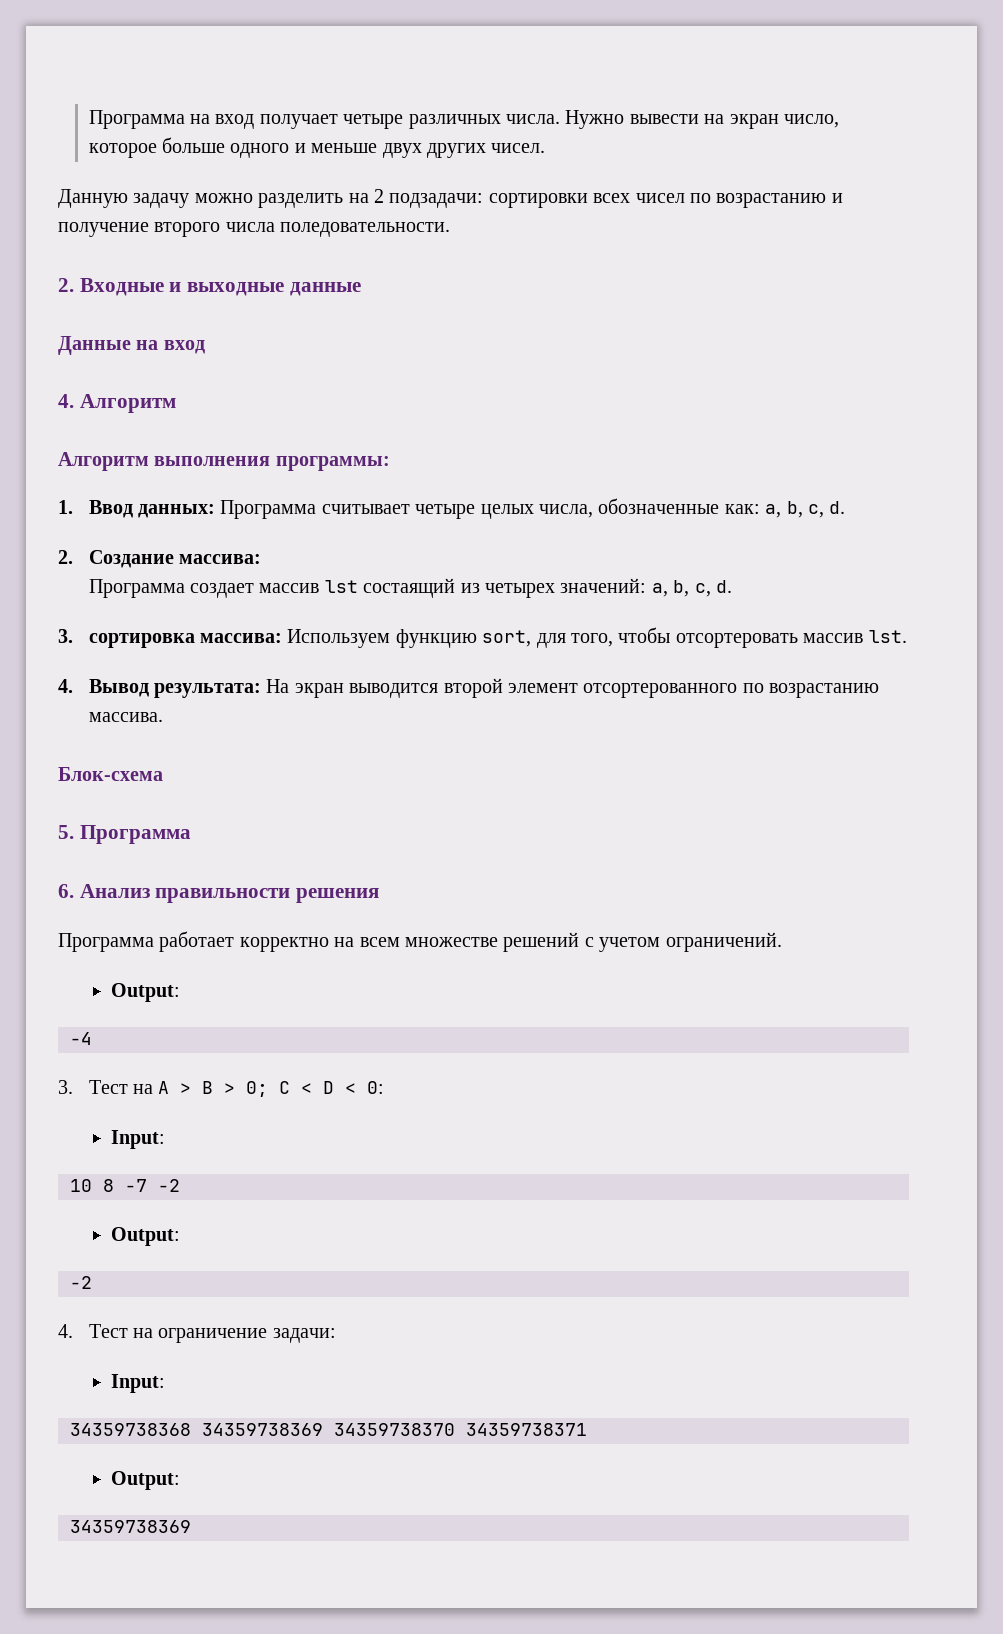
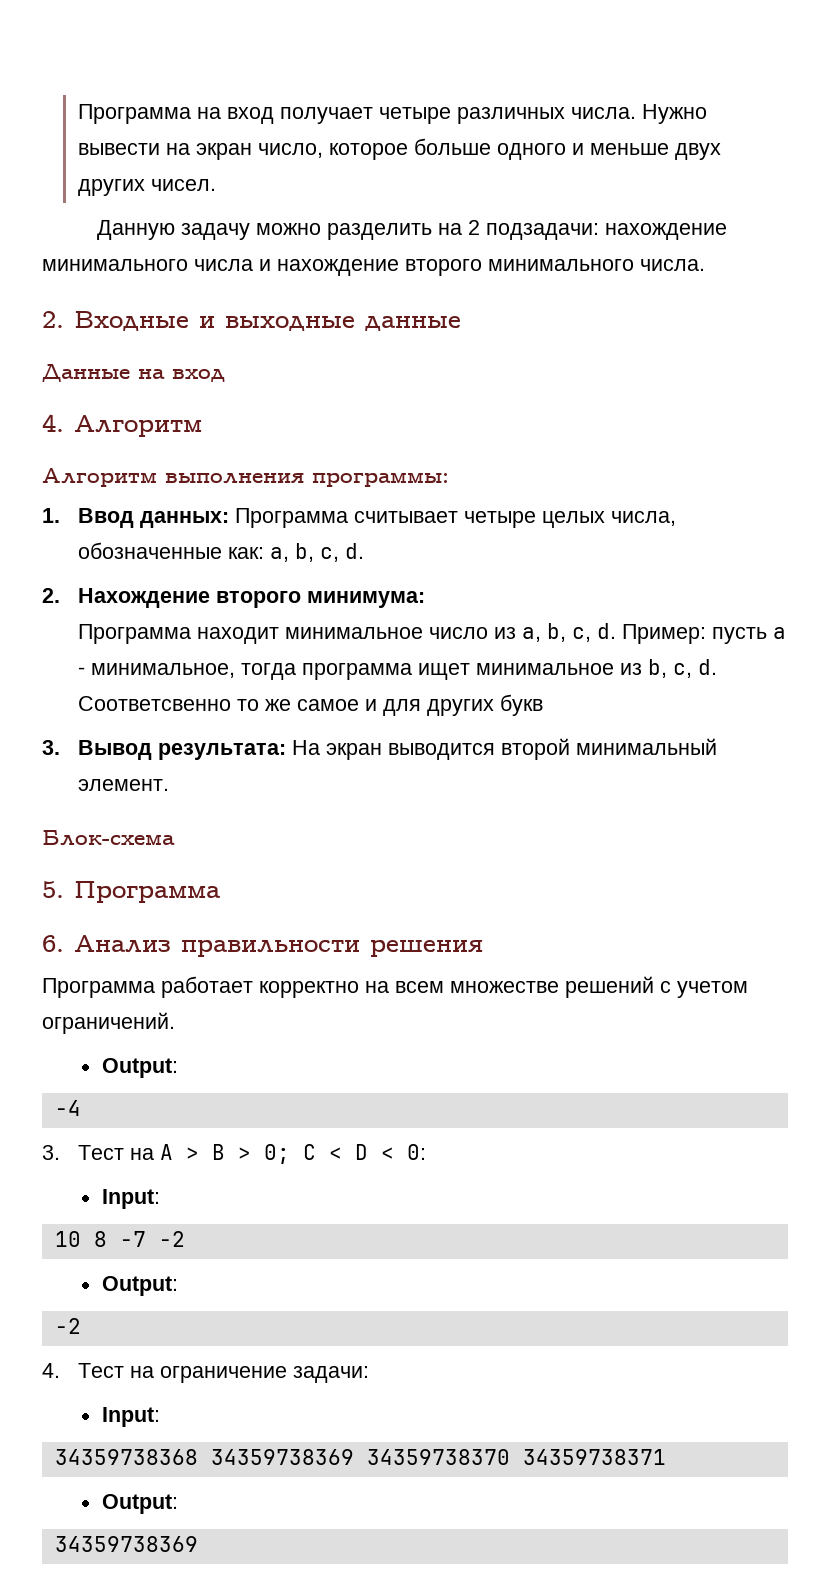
- Данную задачу можно разделить на 2 подзадачи: сортировки всех чисел по возрастанию и получение второго числа поледовательности.
+ Данную задачу можно разделить на 2 подзадачи: нахождение минимального числа и нахождение второго минимального числа.
- 2. Создание массива:
- Программа создает массив lst состаящий из четырех значений: a, b, c, d.
- 3. сортировка массива: Используем функцию sort, для того, чтобы отсортеровать массив lst.
- 4. Вывод результата: На экран выводится второй элемент отсортерованного по возрастанию массива.
+ 2. Нахождение второго минимума:
+ Программа находит минимальное число из a, b, c, d. Пример: пусть a - минимальное, тогда программа ищет минимальное из b, c, d. Соответсвенно то же самое и для других букв
+ 3. Вывод результата: На экран выводится второй минимальный элемент.

